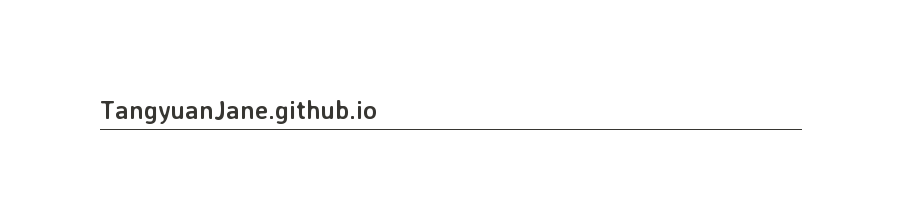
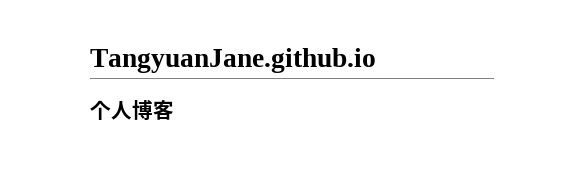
+ 个人博客

